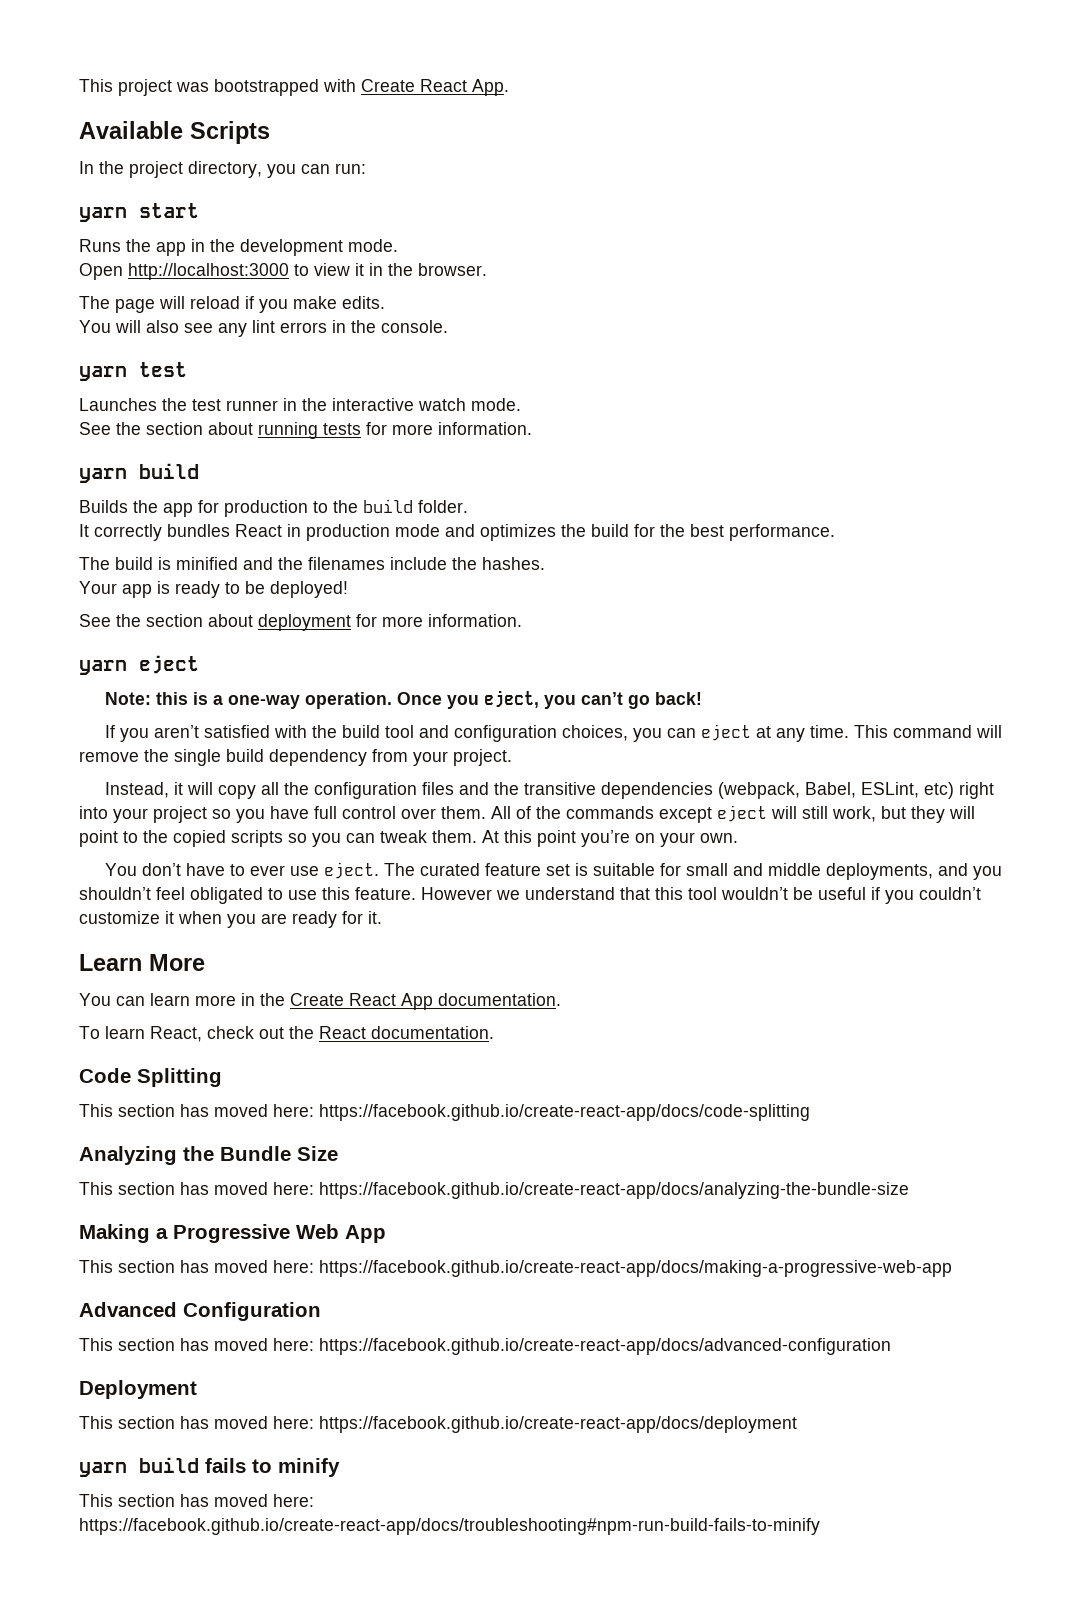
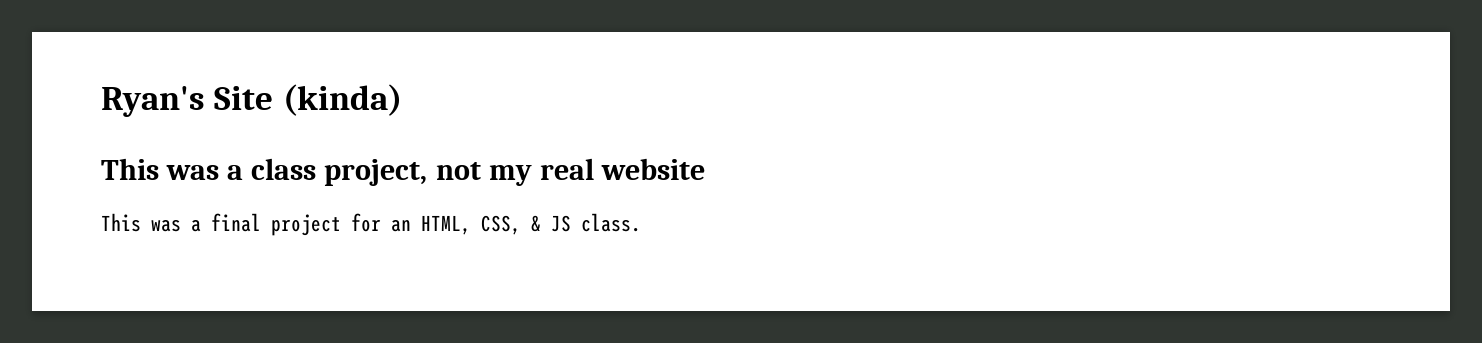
- This project was bootstrapped with Create React App.
- Available Scripts
- In the project directory, you can run:
- yarn start
- Runs the app in the development mode.
- Open http://localhost:3000 to view it in the browser.
- The page will reload if you make edits.
- You will also see any lint errors in the console.
- yarn test
- Launches the test runner in the interactive watch mode.
- See the section about running tests for more information.
- yarn build
- Builds the app for production to the build folder.
- It correctly bundles React in production mode and optimizes the build for the best performance.
- The build is minified and the filenames include the hashes.
- Your app is ready to be deployed!
- See the section about deployment for more information.
- yarn eject
- Note: this is a one-way operation. Once you eject, you can’t go back!
- If you aren’t satisfied with the build tool and configuration choices, you can eject at any time. This command will remove the single build dependency from your project.
- Instead, it will copy all the configuration files and the transitive dependencies (webpack, Babel, ESLint, etc) right into your project so you have full control over them. All of the commands except eject will still work, but they will point to the copied scripts so you can tweak them. At this point you’re on your own.
- You don’t have to ever use eject. The curated feature set is suitable for small and middle deployments, and you shouldn’t feel obligated to use this feature. However we understand that this tool wouldn’t be useful if you couldn’t customize it when you are ready for it.
- Learn More
- You can learn more in the Create React App documentation.
- To learn React, check out the React documentation.
- Code Splitting
- This section has moved here: https://facebook.github.io/create-react-app/docs/code-splitting
- Analyzing the Bundle Size
- This section has moved here: https://facebook.github.io/create-react-app/docs/analyzing-the-bundle-size
- Making a Progressive Web App
- This section has moved here: https://facebook.github.io/create-react-app/docs/making-a-progressive-web-app
- Advanced Configuration
- This section has moved here: https://facebook.github.io/create-react-app/docs/advanced-configuration
- Deployment
- This section has moved here: https://facebook.github.io/create-react-app/docs/deployment
- yarn build fails to minify
- This section has moved here: https://facebook.github.io/create-react-app/docs/troubleshooting#npm-run-build-fails-to-minify
+ Ryan's Site (kinda)
+ This was a class project, not my real website
+ This was a final project for an HTML, CSS, & JS class.

